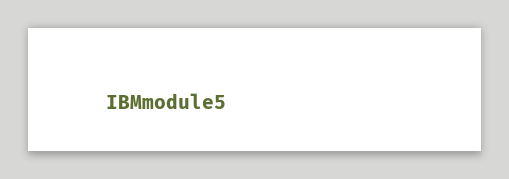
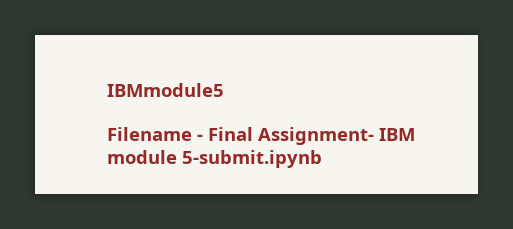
+ Filename - Final Assignment- IBM module 5-submit.ipynb

